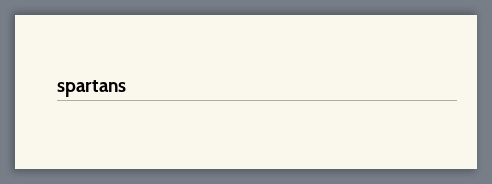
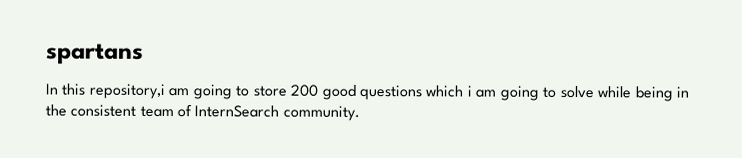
+ In this repository,i am going to store 200 good questions which i am going to solve while being in the consistent team of InternSearch community.

